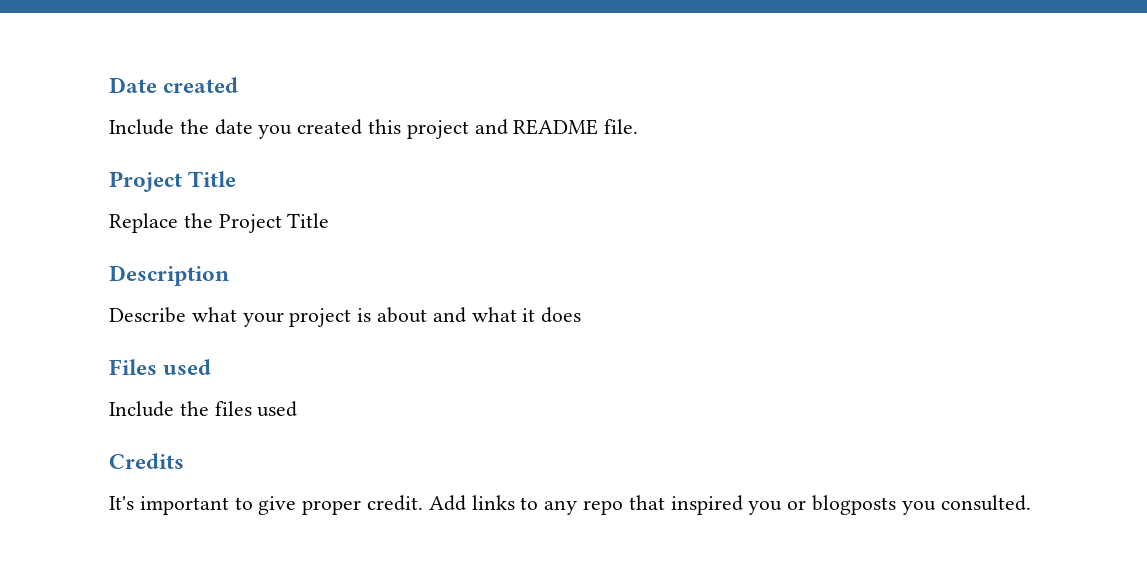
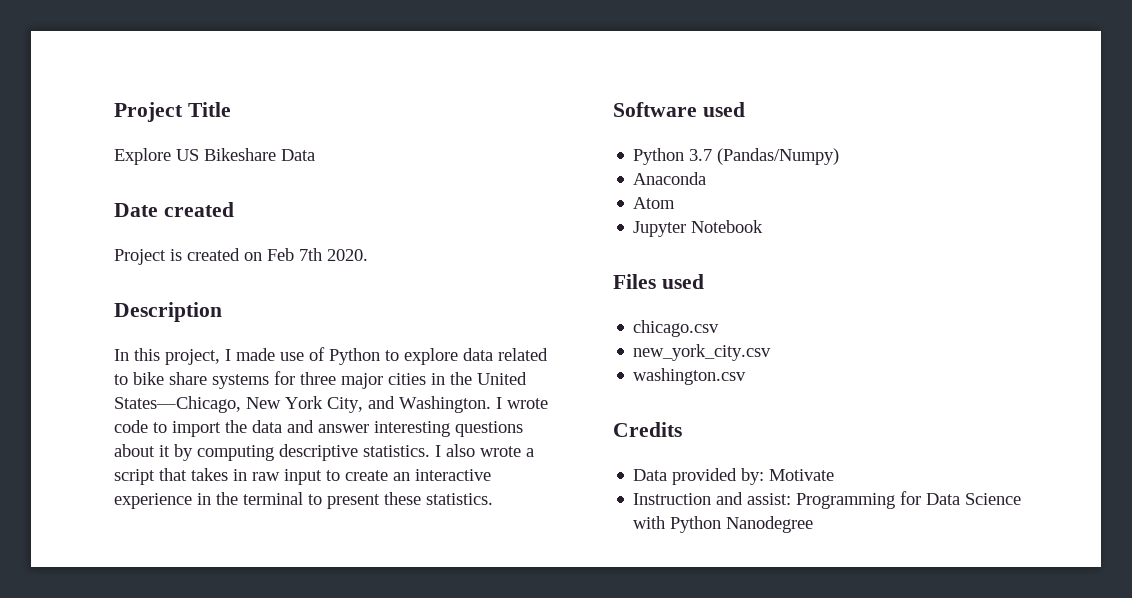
+ Project Title
+ Explore US Bikeshare Data
  Date created
- Include the date you created this project and README file.
- Project Title
- Replace the Project Title
+ Project is created on Feb 7th 2020.
  Description
- Describe what your project is about and what it does
+ In this project, I made use of Python to explore data related to bike share systems for three major cities in the United States—Chicago, New York City, and Washington. I wrote code to import the data and answer interesting questions about it by computing descriptive statistics. I also wrote a script that takes in raw input to create an interactive experience in the terminal to present these statistics.
+ Software used
+ Python 3.7 (Pandas/Numpy)
+ Anaconda
+ Atom
+ Jupyter Notebook
  Files used
- Include the files used
+ chicago.csv
+ new_york_city.csv
+ washington.csv
  Credits
- It's important to give proper credit. Add links to any repo that inspired you or blogposts you consulted.
+ Data provided by: Motivate
+ Instruction and assist: Programming for Data Science with Python Nanodegree

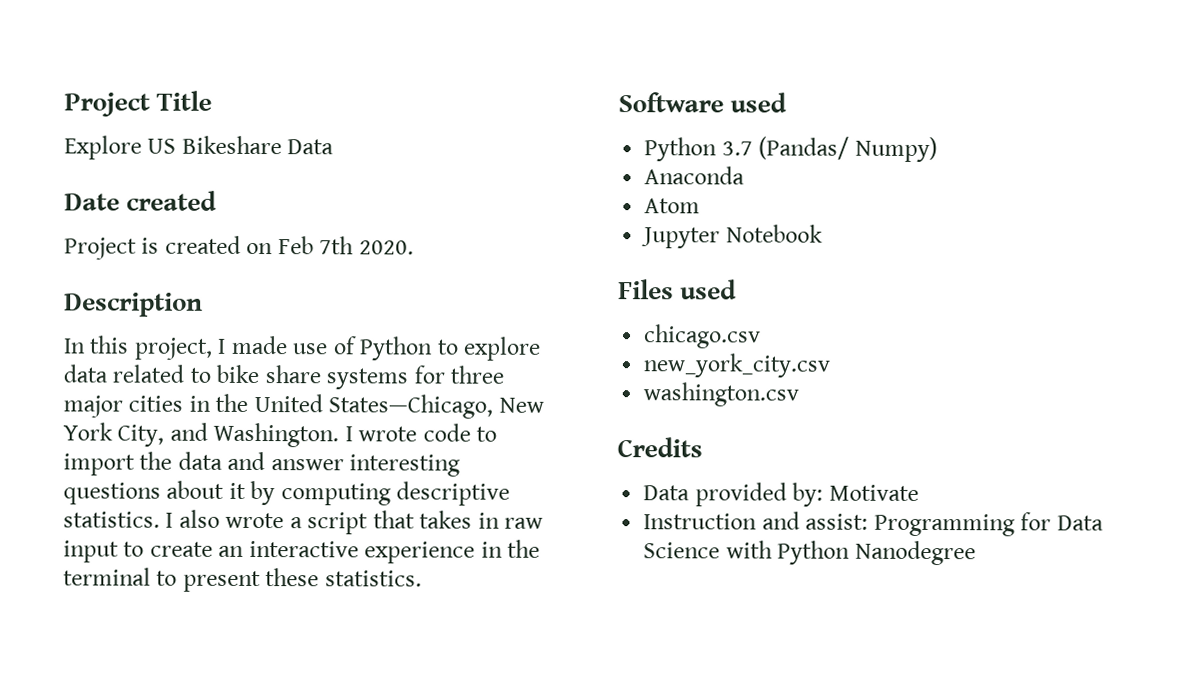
- Python 3.7 (Pandas/Numpy)
+ Python 3.7 (Pandas/ Numpy)

